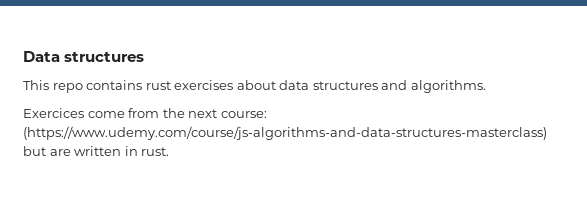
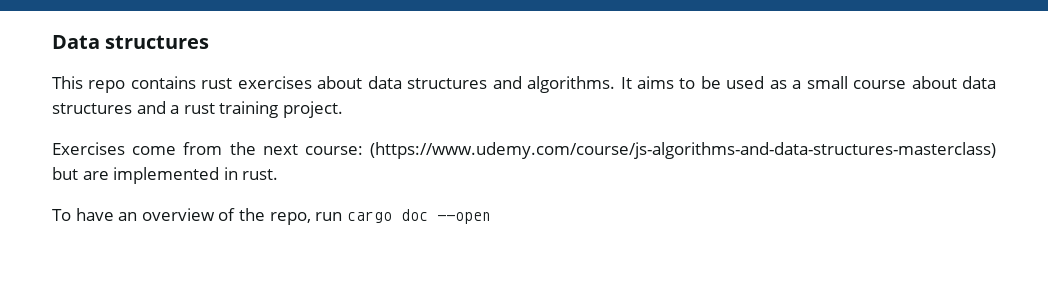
- This repo contains rust exercises about data structures and algorithms.
- Exercices come from the next course: (https://www.udemy.com/course/js-algorithms-and-data-structures-masterclass) but are written in rust.
+ This repo contains rust exercises about data structures and algorithms. It aims to be used as a small course about data structures and a rust training project.
+ Exercises come from the next course: (https://www.udemy.com/course/js-algorithms-and-data-structures-masterclass) but are implemented in rust.
+ To have an overview of the repo, run cargo doc --open

